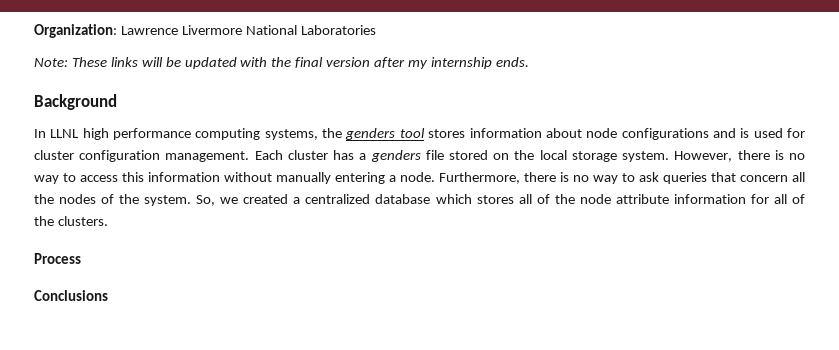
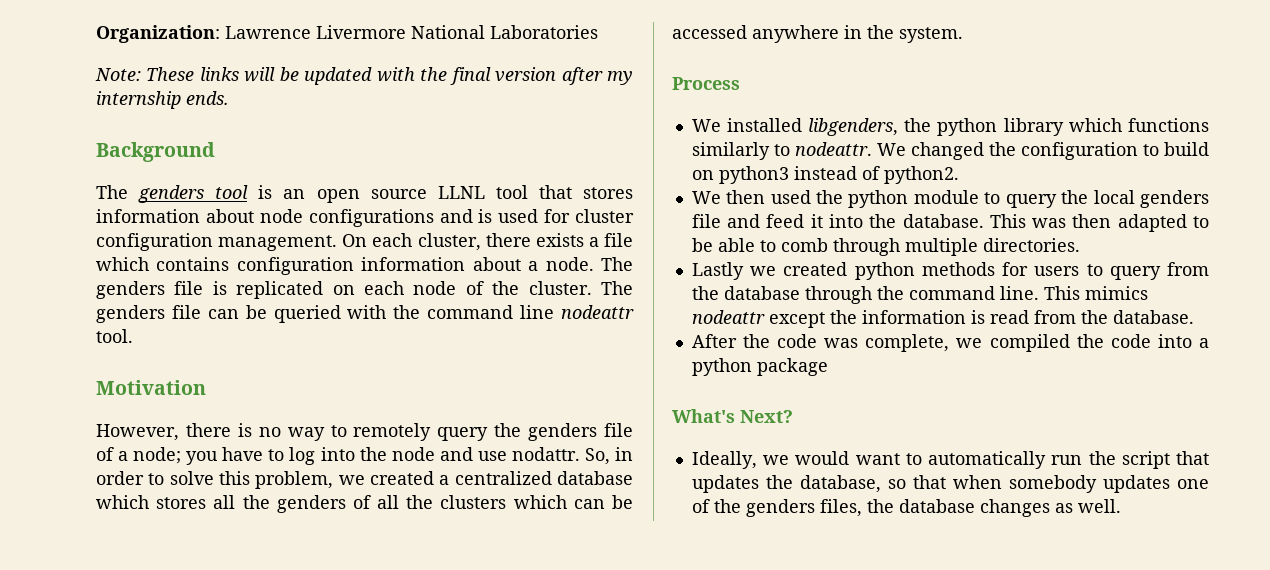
- In LLNL high performance computing systems, the genders tool stores information about node configurations and is used for cluster configuration management.
+ The genders tool is an open source LLNL tool that stores information about node configurations and is used for cluster configuration management.
- Each cluster has a genders file stored on the local storage system. However, there is no way to access this information without manually entering a node. Furthermore, there is no way to ask queries that concern all the nodes of the system. So, we created a centralized database which stores all of the node attribute information for all of the clusters.
+ On each cluster, there exists a file which contains configuration information about a node. The genders file is replicated on each node of the cluster. The genders file can be queried with the command line nodeattr tool.
+ Motivation
+ However, there is no way to remotely query the genders file of a node; you have to log into the node and use nodattr. So, in order to solve this problem, we created a centralized database which stores all the genders of all the clusters which can be accessed anywhere in the system.
  Process
- Conclusions
+ We installed libgenders, the python library which functions similarly to nodeattr. We changed the configuration to build on python3 instead of python2.
+ We then used the python module to query the local genders file and feed it into the database. This was then adapted to be able to comb through multiple directories.
+ Lastly we created python methods for users to query from the database through the command line. This mimics nodeattr except the information is read from the database.
+ After the code was complete, we compiled the code into a python package
+ What's Next?
+ Ideally, we would want to automatically run the script that updates the database, so that when somebody updates one of the genders files, the database changes as well.

